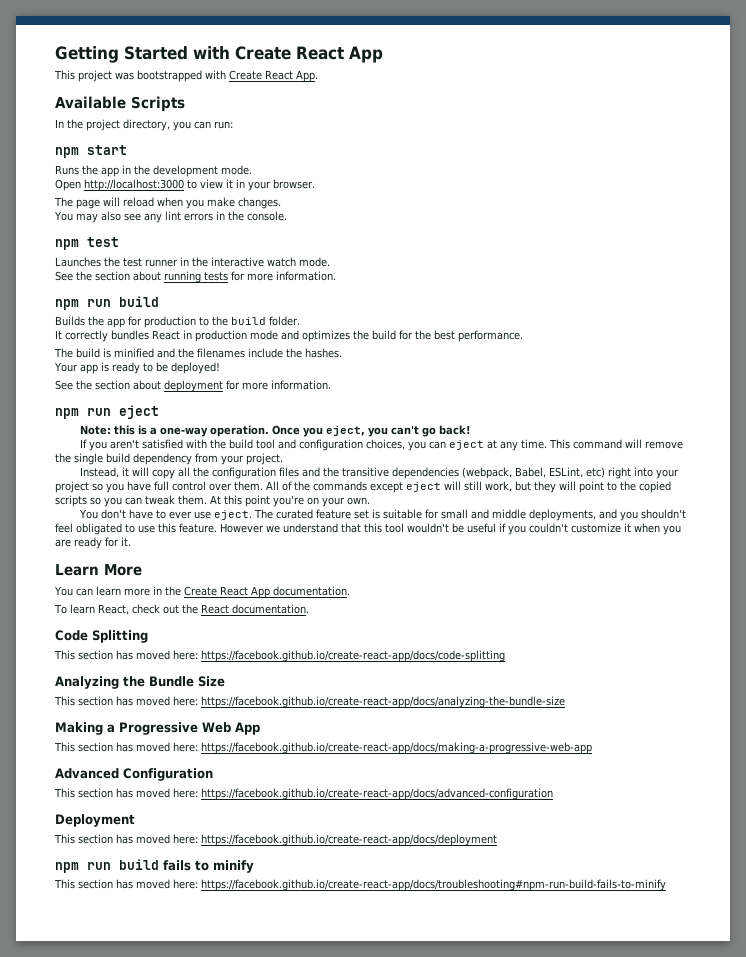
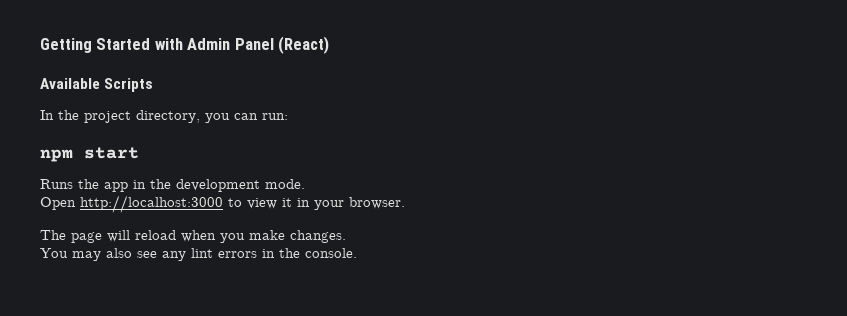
- Getting Started with Create React App
- This project was bootstrapped with Create React App.
+ Getting Started with Admin Panel (React)
- npm test
- Launches the test runner in the interactive watch mode.
- See the section about running tests for more information.
- npm run build
- Builds the app for production to the build folder.
- It correctly bundles React in production mode and optimizes the build for the best performance.
- The build is minified and the filenames include the hashes.
- Your app is ready to be deployed!
- See the section about deployment for more information.
- npm run eject
- Note: this is a one-way operation. Once you eject, you can't go back!
- If you aren't satisfied with the build tool and configuration choices, you can eject at any time. This command will remove the single build dependency from your project.
- Instead, it will copy all the configuration files and the transitive dependencies (webpack, Babel, ESLint, etc) right into your project so you have full control over them. All of the commands except eject will still work, but they will point to the copied scripts so you can tweak them. At this point you're on your own.
- You don't have to ever use eject. The curated feature set is suitable for small and middle deployments, and you shouldn't feel obligated to use this feature. However we understand that this tool wouldn't be useful if you couldn't customize it when you are ready for it.
- Learn More
- You can learn more in the Create React App documentation.
- To learn React, check out the React documentation.
- Code Splitting
- This section has moved here: https://facebook.github.io/create-react-app/docs/code-splitting
- Analyzing the Bundle Size
- This section has moved here: https://facebook.github.io/create-react-app/docs/analyzing-the-bundle-size
- Making a Progressive Web App
- This section has moved here: https://facebook.github.io/create-react-app/docs/making-a-progressive-web-app
- Advanced Configuration
- This section has moved here: https://facebook.github.io/create-react-app/docs/advanced-configuration
- Deployment
- This section has moved here: https://facebook.github.io/create-react-app/docs/deployment
- npm run build fails to minify
- This section has moved here: https://facebook.github.io/create-react-app/docs/troubleshooting#npm-run-build-fails-to-minify

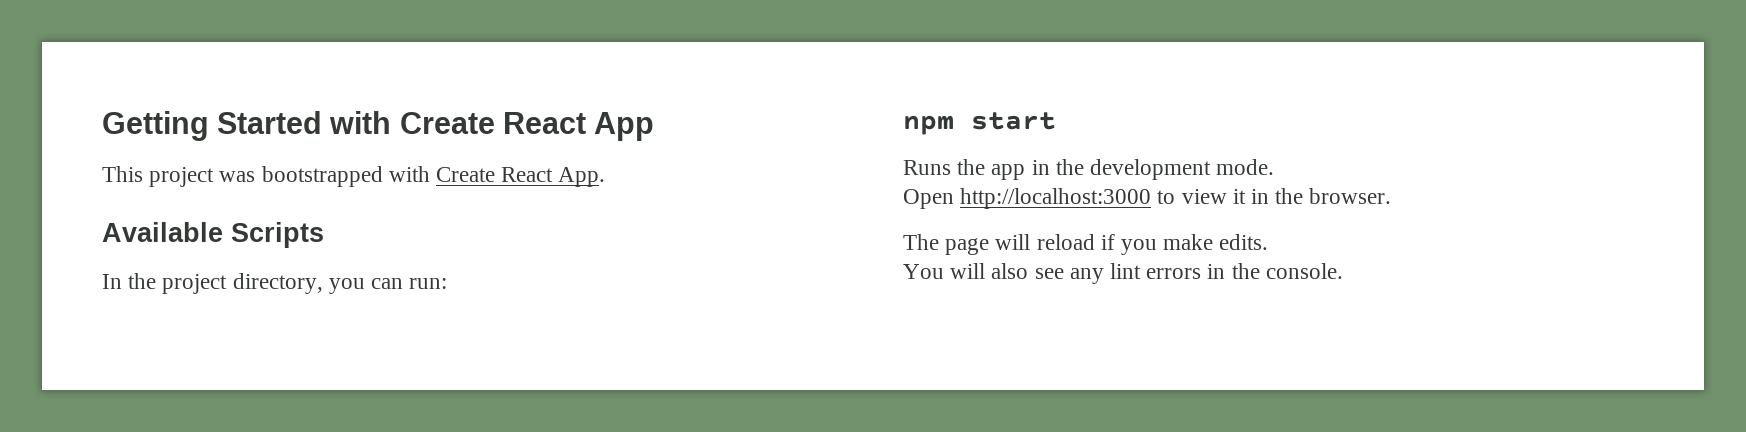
- Getting Started with Admin Panel (React)
+ Getting Started with Create React App
+ This project was bootstrapped with Create React App.
- Open http://localhost:3000 to view it in your browser.
+ Open http://localhost:3000 to view it in the browser.
- The page will reload when you make changes.
+ The page will reload if you make edits.
- You may also see any lint errors in the console.
+ You will also see any lint errors in the console.

